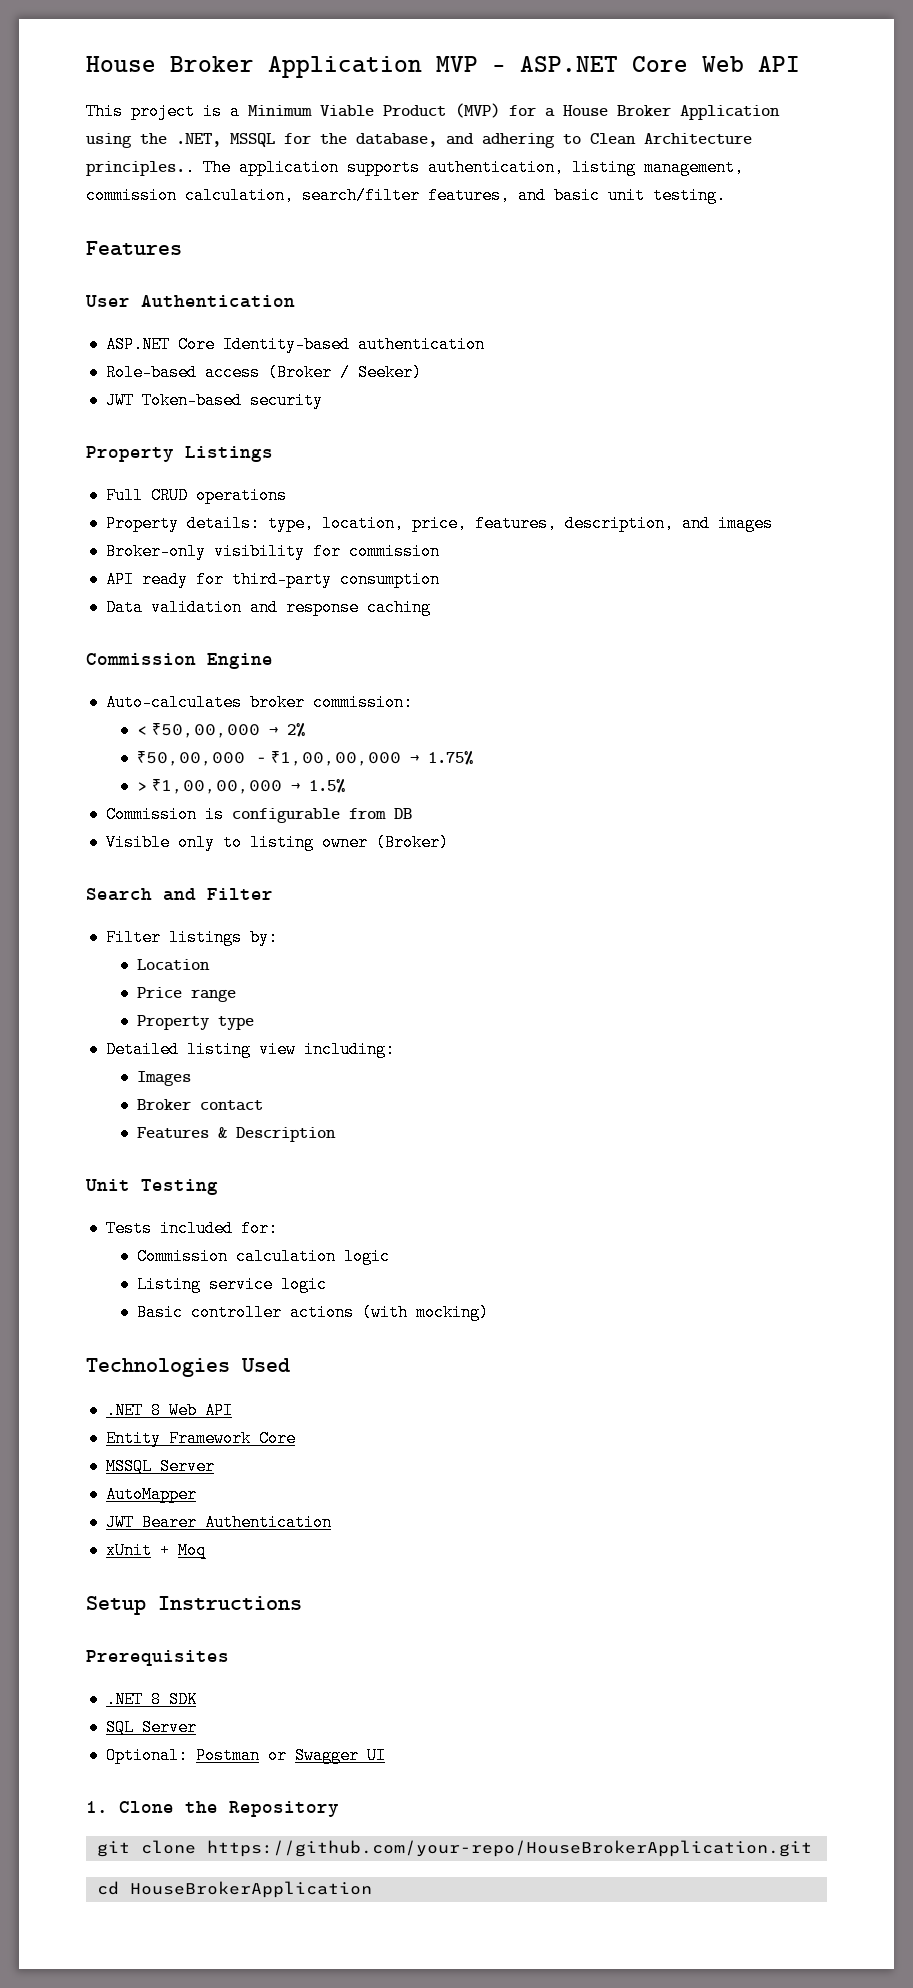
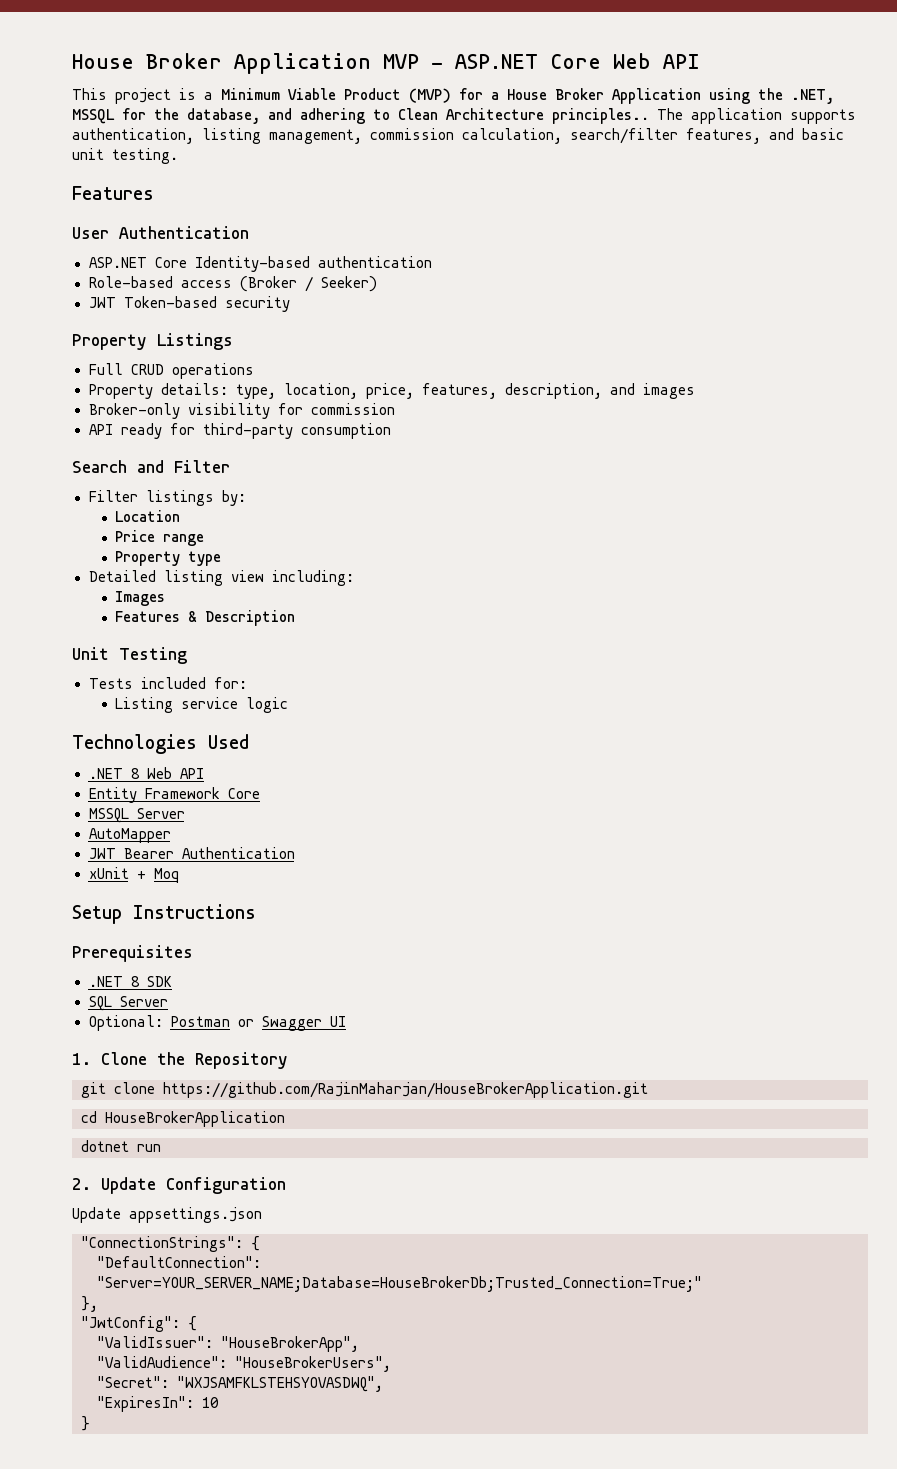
- Data validation and response caching
- Commission Engine
- Auto-calculates broker commission:
- < ₹50,00,000 → 2%
- ₹50,00,000 - ₹1,00,00,000 → 1.75%
- > ₹1,00,00,000 → 1.5%
- Commission is configurable from DB
- Visible only to listing owner (Broker)
- Broker contact
- Commission calculation logic
- Basic controller actions (with mocking)
- git clone https://github.com/your-repo/HouseBrokerApplication.git
+ git clone https://github.com/RajinMaharjan/HouseBrokerApplication.git
+ dotnet run
+ 2. Update Configuration
+ Update appsettings.json
+ "ConnectionStrings": {
+ "DefaultConnection": "Server=YOUR_SERVER_NAME;Database=HouseBrokerDb;Trusted_Connection=True;"
+ },
+ "JwtConfig": {
+ "ValidIssuer": "HouseBrokerApp",
+ "ValidAudience": "HouseBrokerUsers",
+ "Secret": "WXJSAMFKLSTEHSYOVASDWQ",
+ "ExpiresIn": 10
+ }

